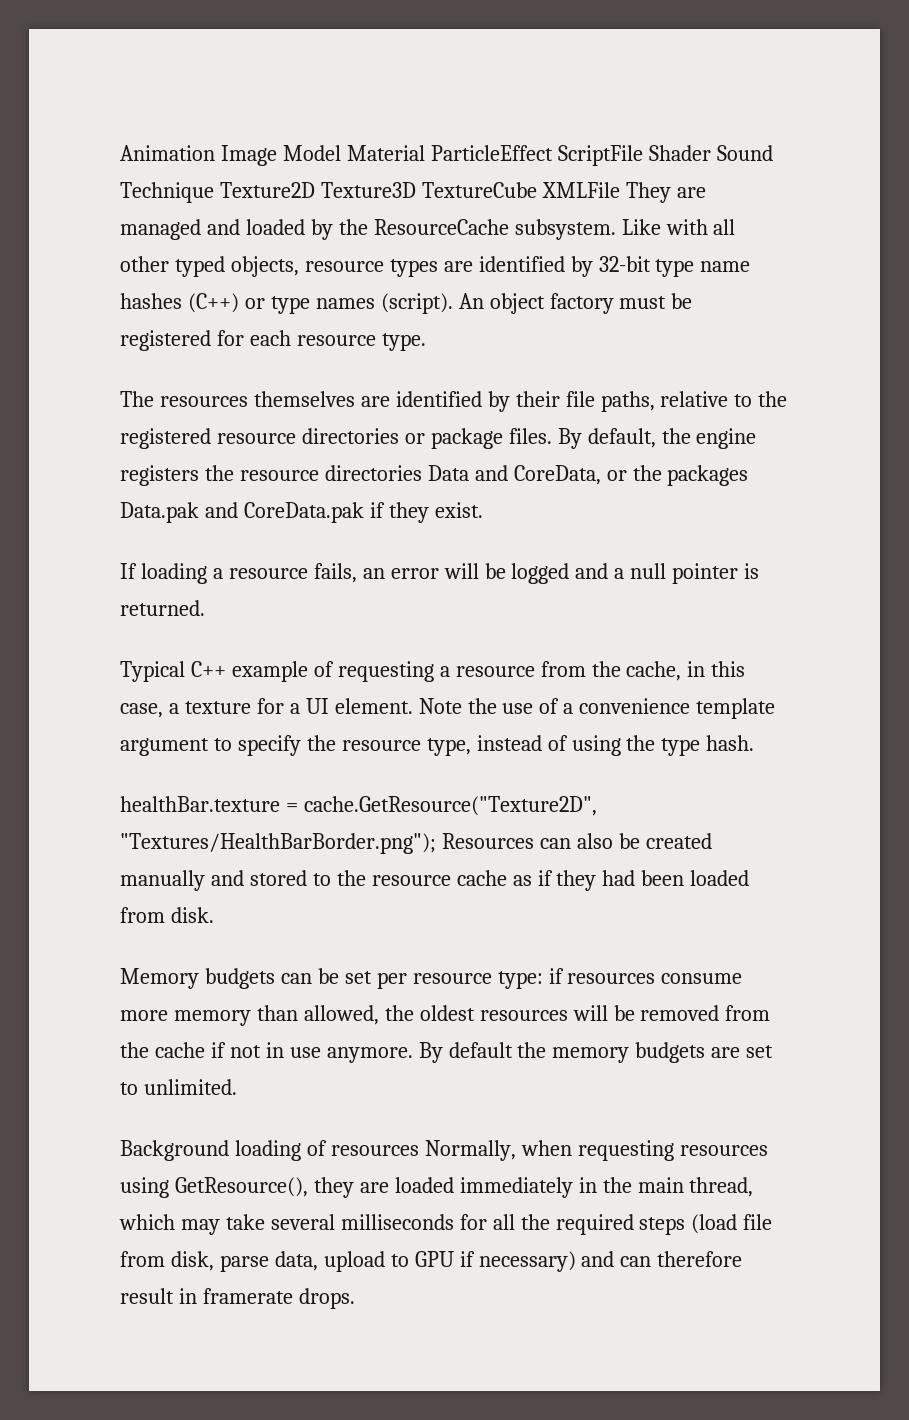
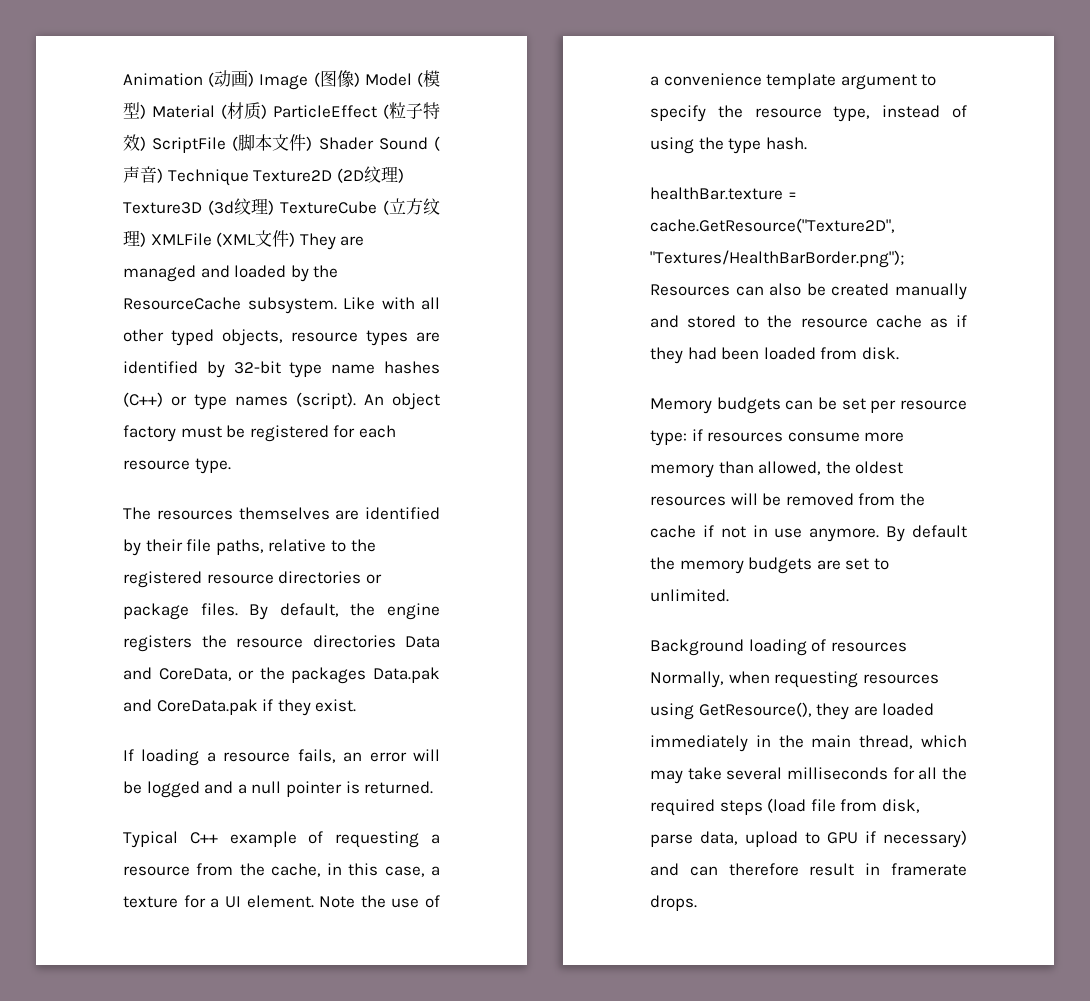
- Animation Image Model Material ParticleEffect ScriptFile Shader Sound Technique Texture2D Texture3D TextureCube XMLFile They are managed and loaded by the ResourceCache subsystem.
+ Animation (动画) Image (图像) Model (模型) Material (材质) ParticleEffect (粒子特效) ScriptFile (脚本文件) Shader Sound (声音) Technique Texture2D (2D纹理) Texture3D (3d纹理) TextureCube (立方纹理) XMLFile (XML文件) They are managed and loaded by the ResourceCache subsystem.

